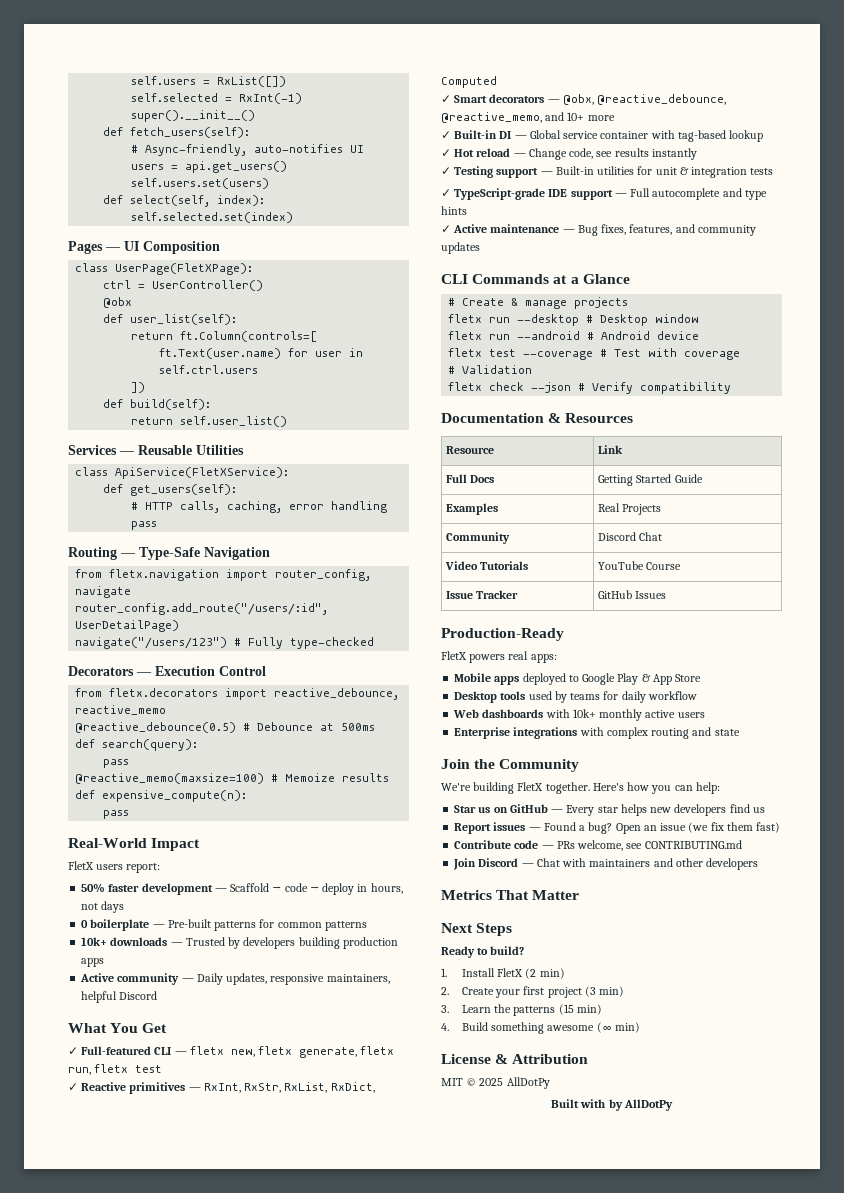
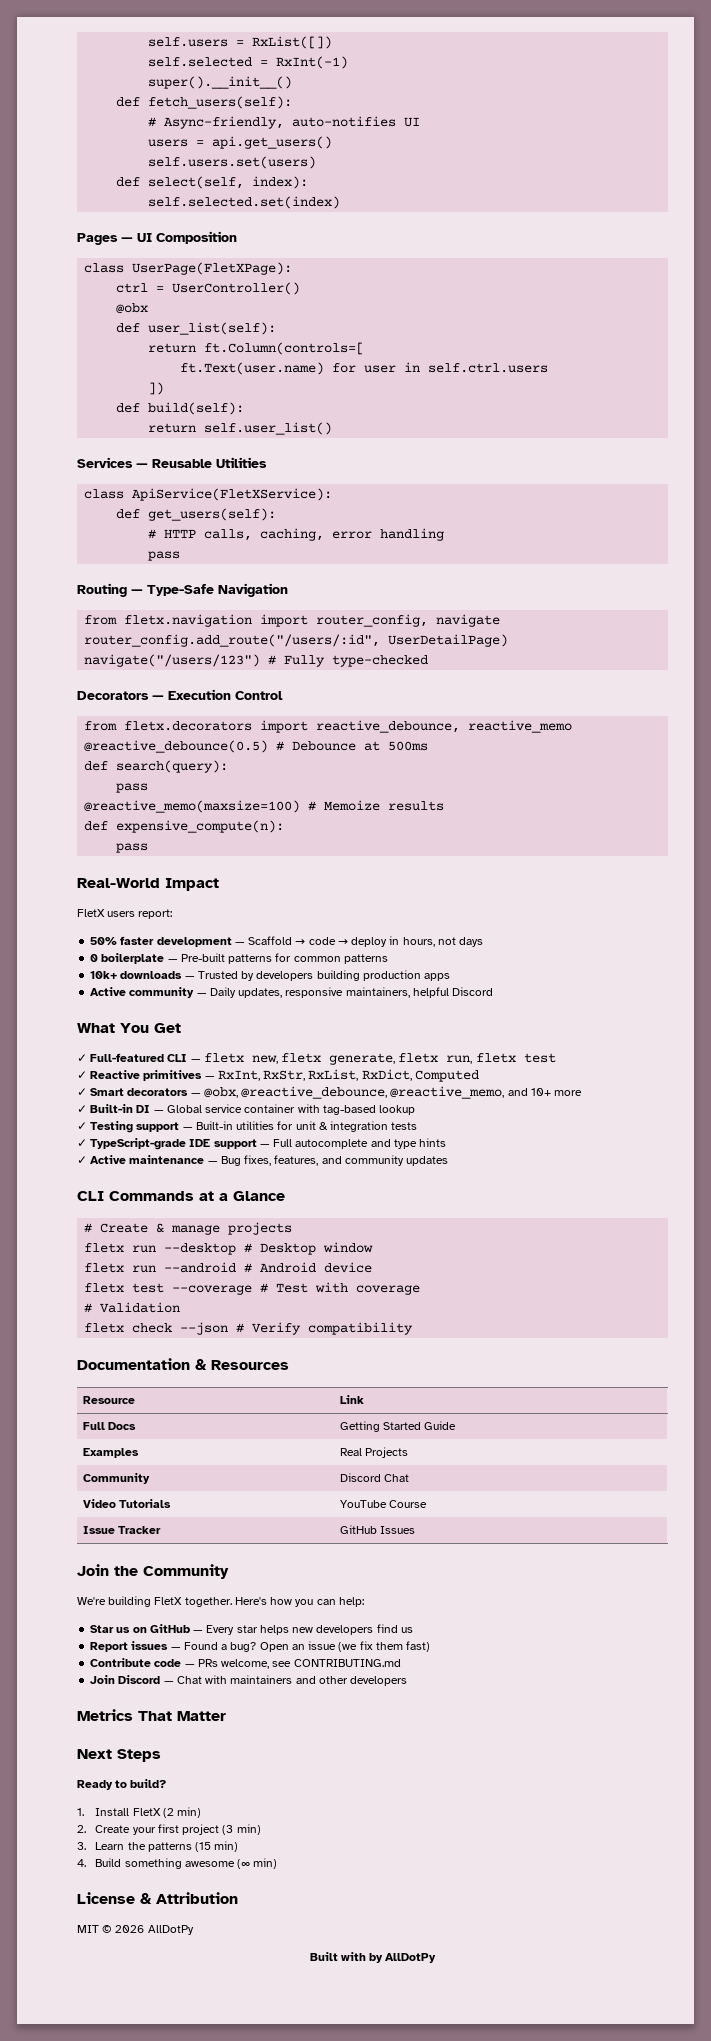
- ✓ Hot reload — Change code, see results instantly
- Production-Ready
- FletX powers real apps:
- Mobile apps deployed to Google Play & App Store
- Desktop tools used by teams for daily workflow
- Web dashboards with 10k+ monthly active users
- Enterprise integrations with complex routing and state
- MIT © 2025 AllDotPy
+ MIT © 2026 AllDotPy

